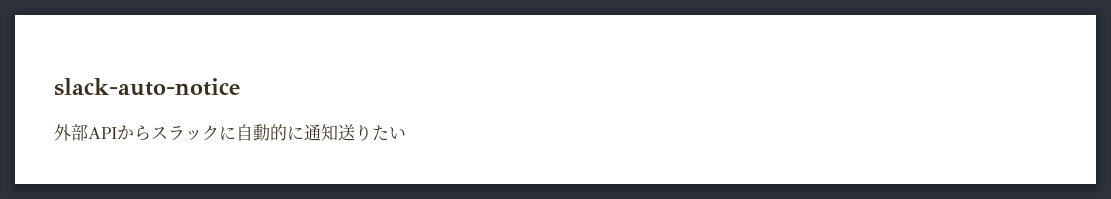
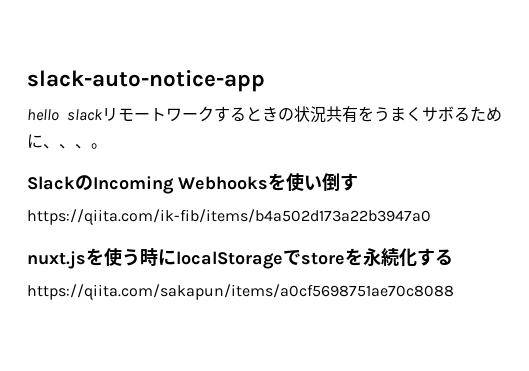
- slack-auto-notice
- 外部APIからスラックに自動的に通知送りたい
+ slack-auto-notice-app
+ hello slackリモートワークするときの状況共有をうまくサボるために、、、。
+ SlackのIncoming Webhooksを使い倒す
+ https://qiita.com/ik-fib/items/b4a502d173a22b3947a0
+ nuxt.jsを使う時にlocalStorageでstoreを永続化する
+ https://qiita.com/sakapun/items/a0cf5698751ae70c8088

